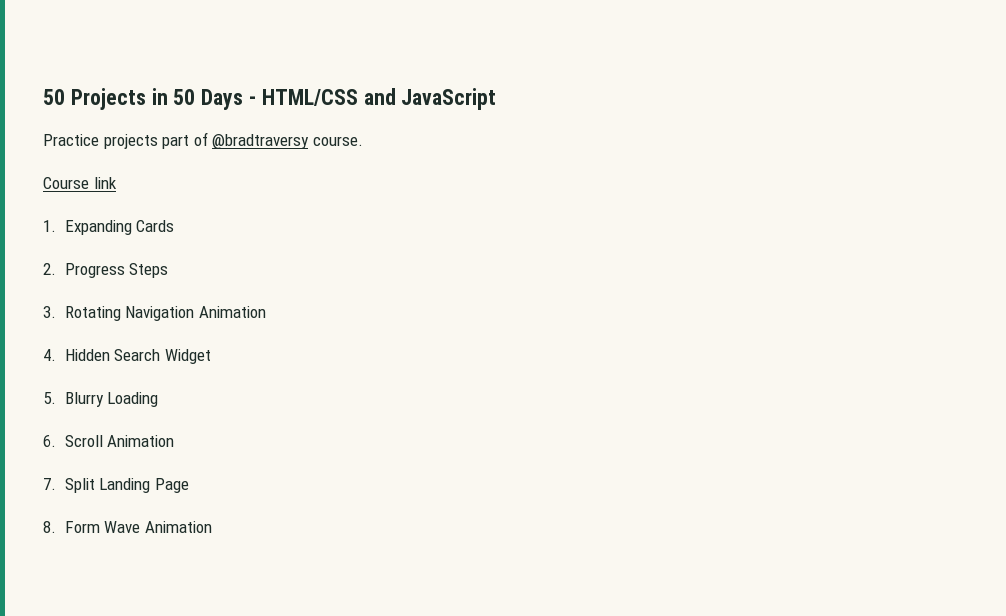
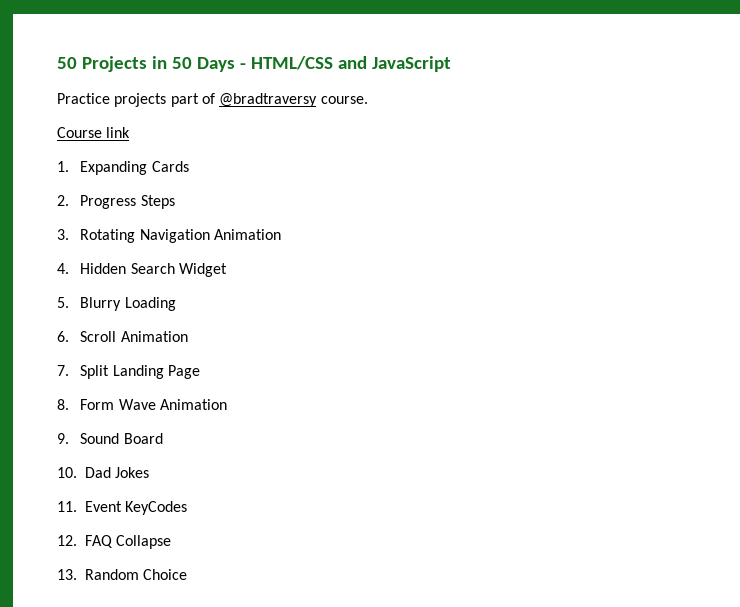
+ 9. Sound Board
+ 10. Dad Jokes
+ 11. Event KeyCodes
+ 12. FAQ Collapse
+ 13. Random Choice

